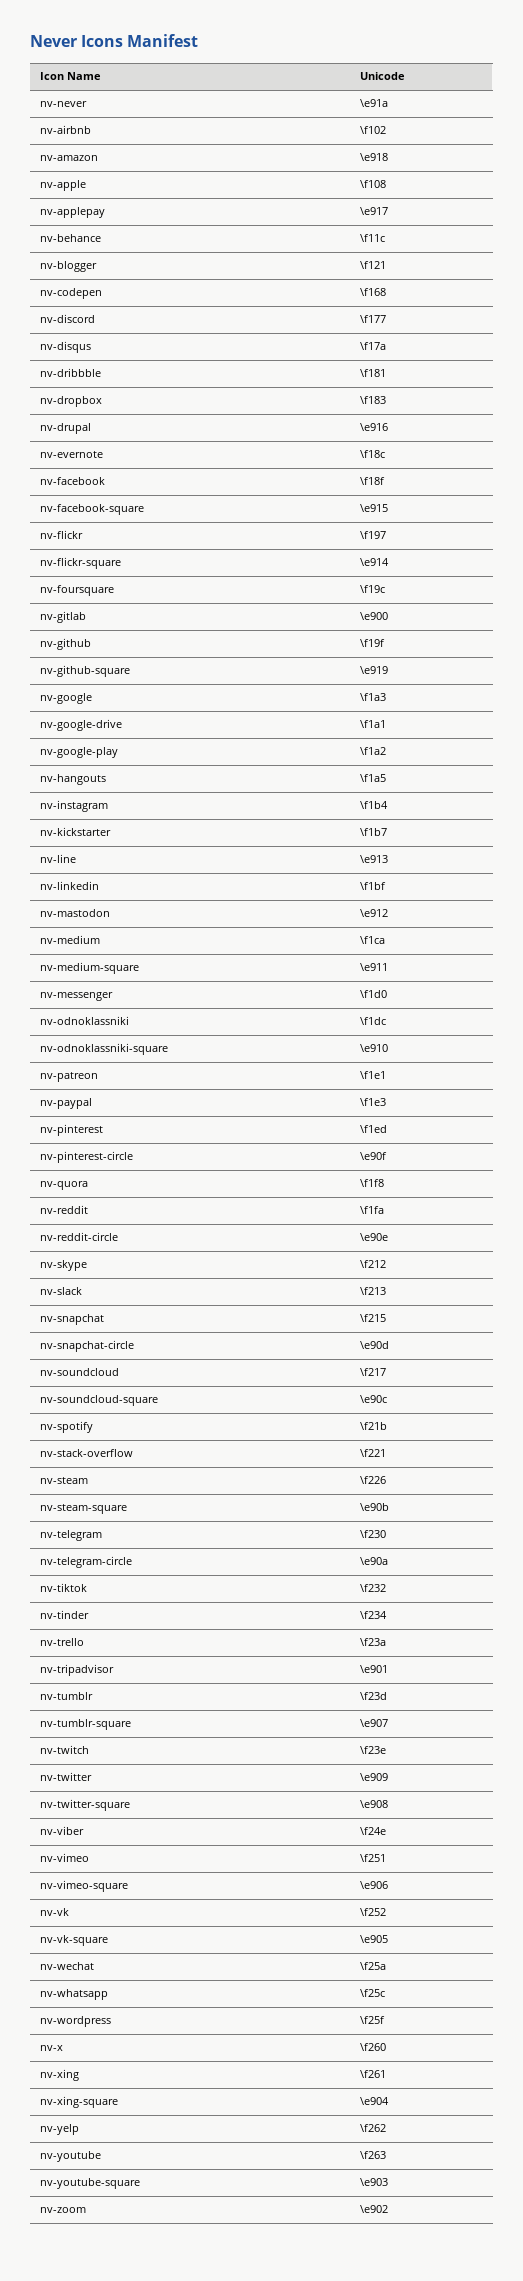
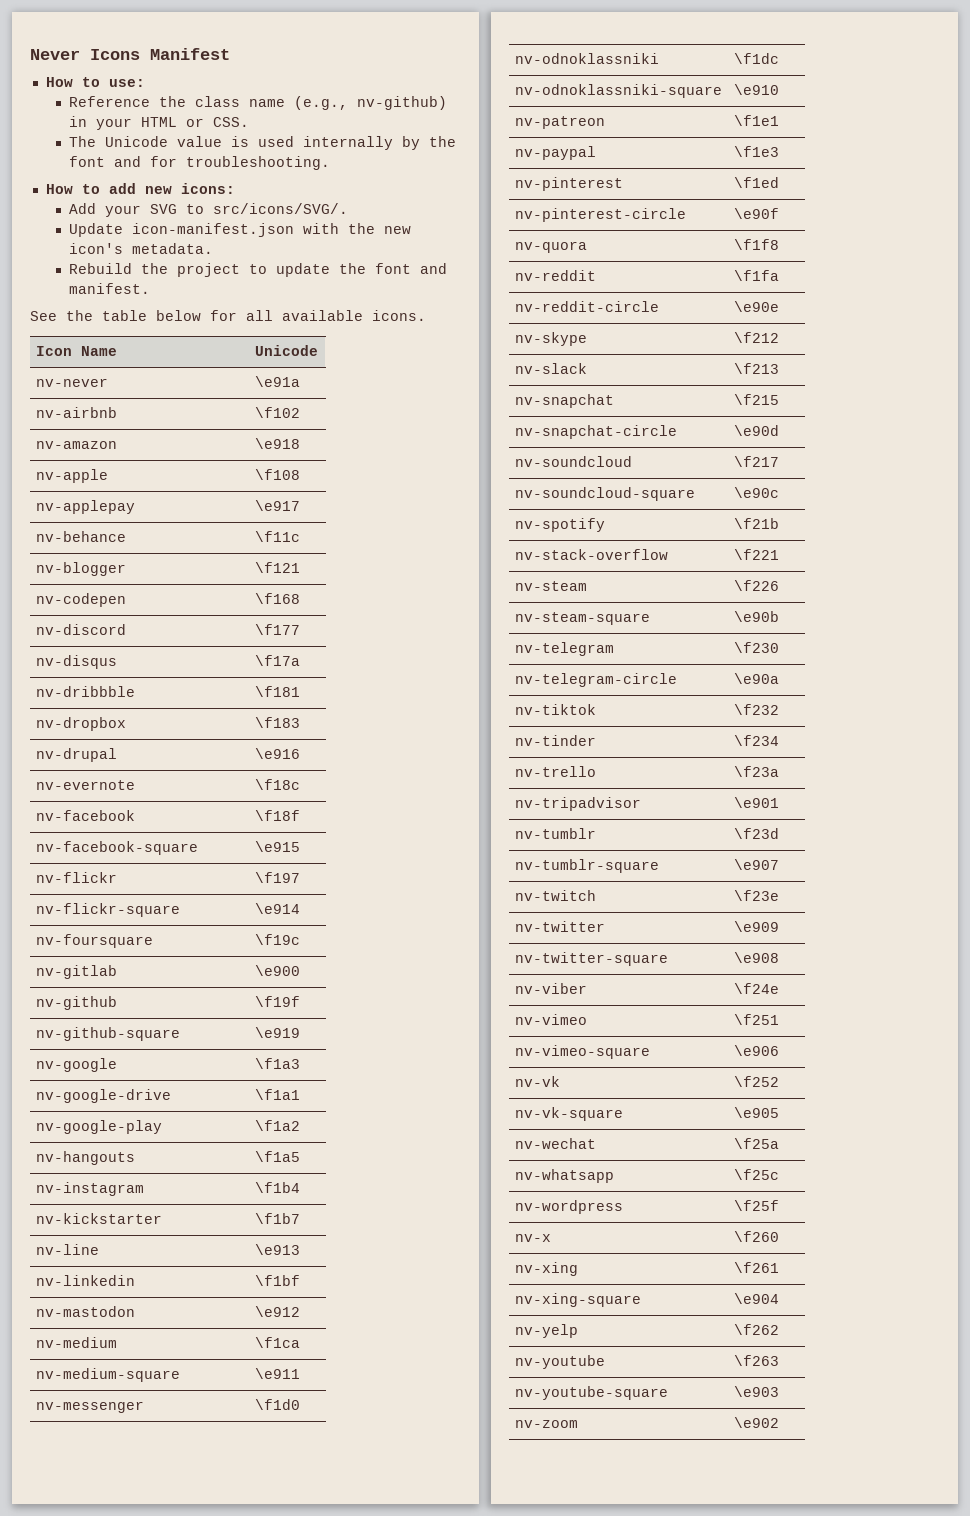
+ How to use:
+ Reference the class name (e.g., nv-github) in your HTML or CSS.
+ The Unicode value is used internally by the font and for troubleshooting.
+ How to add new icons:
+ Add your SVG to src/icons/SVG/.
+ Update icon-manifest.json with the new icon's metadata.
+ Rebuild the project to update the font and manifest.
+ See the table below for all available icons.

